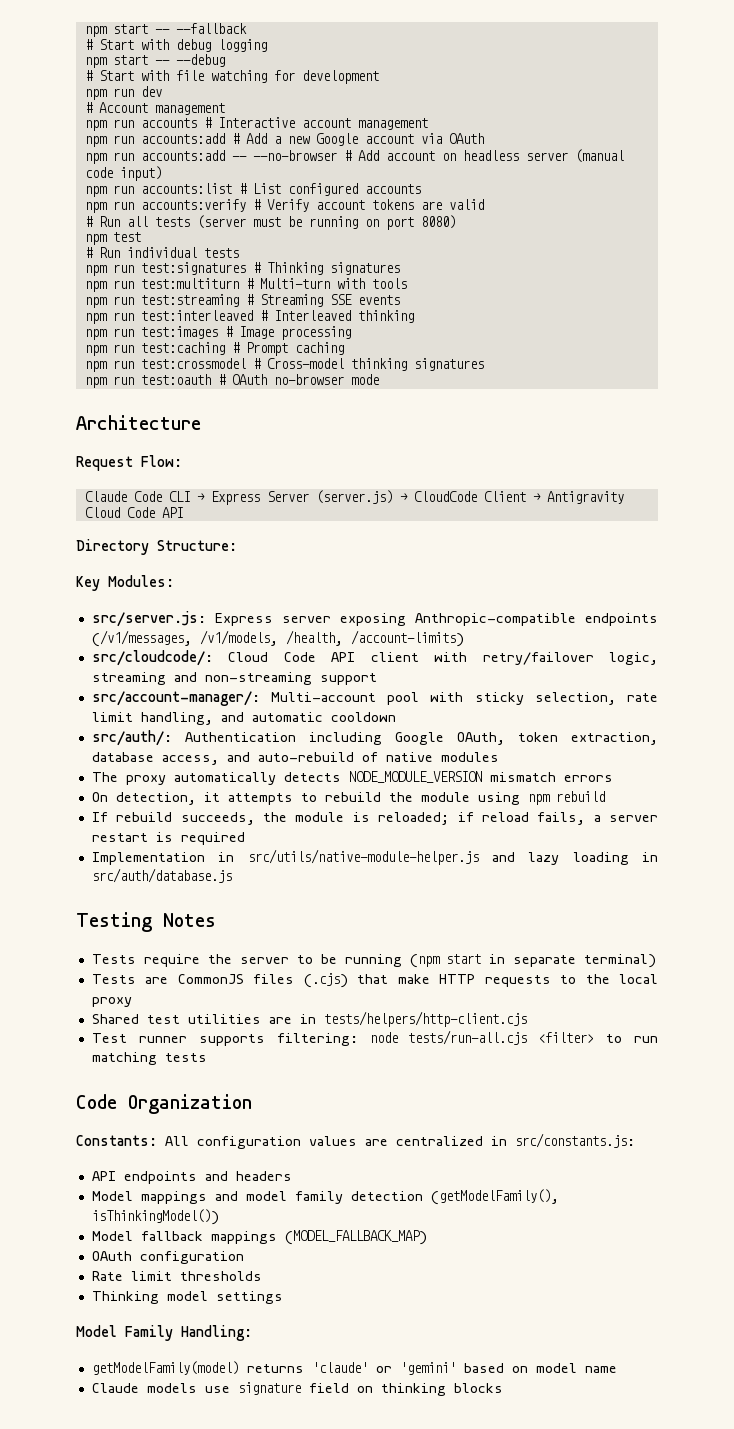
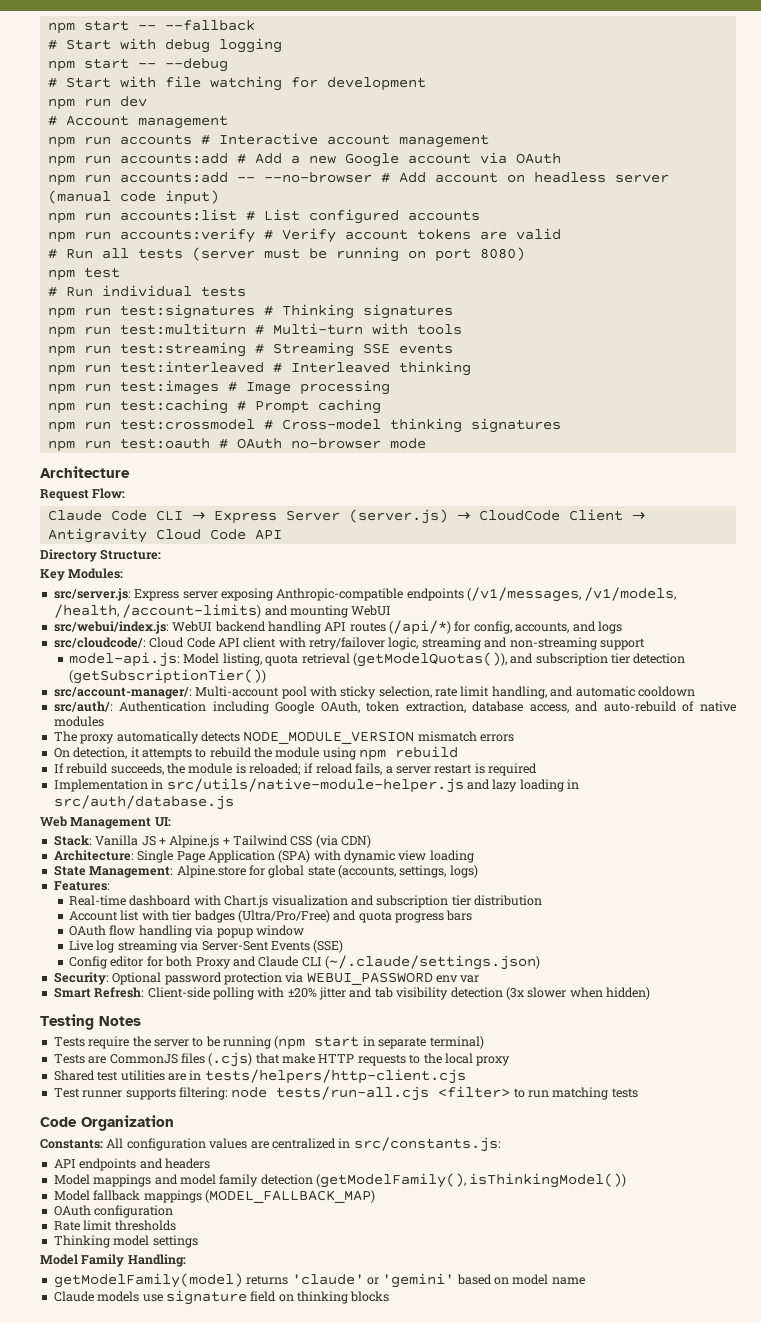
- src/server.js: Express server exposing Anthropic-compatible endpoints (/v1/messages, /v1/models, /health, /account-limits)
+ src/server.js: Express server exposing Anthropic-compatible endpoints (/v1/messages, /v1/models, /health, /account-limits) and mounting WebUI
+ src/webui/index.js: WebUI backend handling API routes (/api/*) for config, accounts, and logs
+ model-api.js: Model listing, quota retrieval (getModelQuotas()), and subscription tier detection (getSubscriptionTier())
+ Web Management UI:
+ Stack: Vanilla JS + Alpine.js + Tailwind CSS (via CDN)
+ Architecture: Single Page Application (SPA) with dynamic view loading
+ State Management: Alpine.store for global state (accounts, settings, logs)
+ Features:
+ Real-time dashboard with Chart.js visualization and subscription tier distribution
+ Account list with tier badges (Ultra/Pro/Free) and quota progress bars
+ OAuth flow handling via popup window
+ Live log streaming via Server-Sent Events (SSE)
+ Config editor for both Proxy and Claude CLI (~/.claude/settings.json)
+ Security: Optional password protection via WEBUI_PASSWORD env var
+ Smart Refresh: Client-side polling with ±20% jitter and tab visibility detection (3x slower when hidden)

